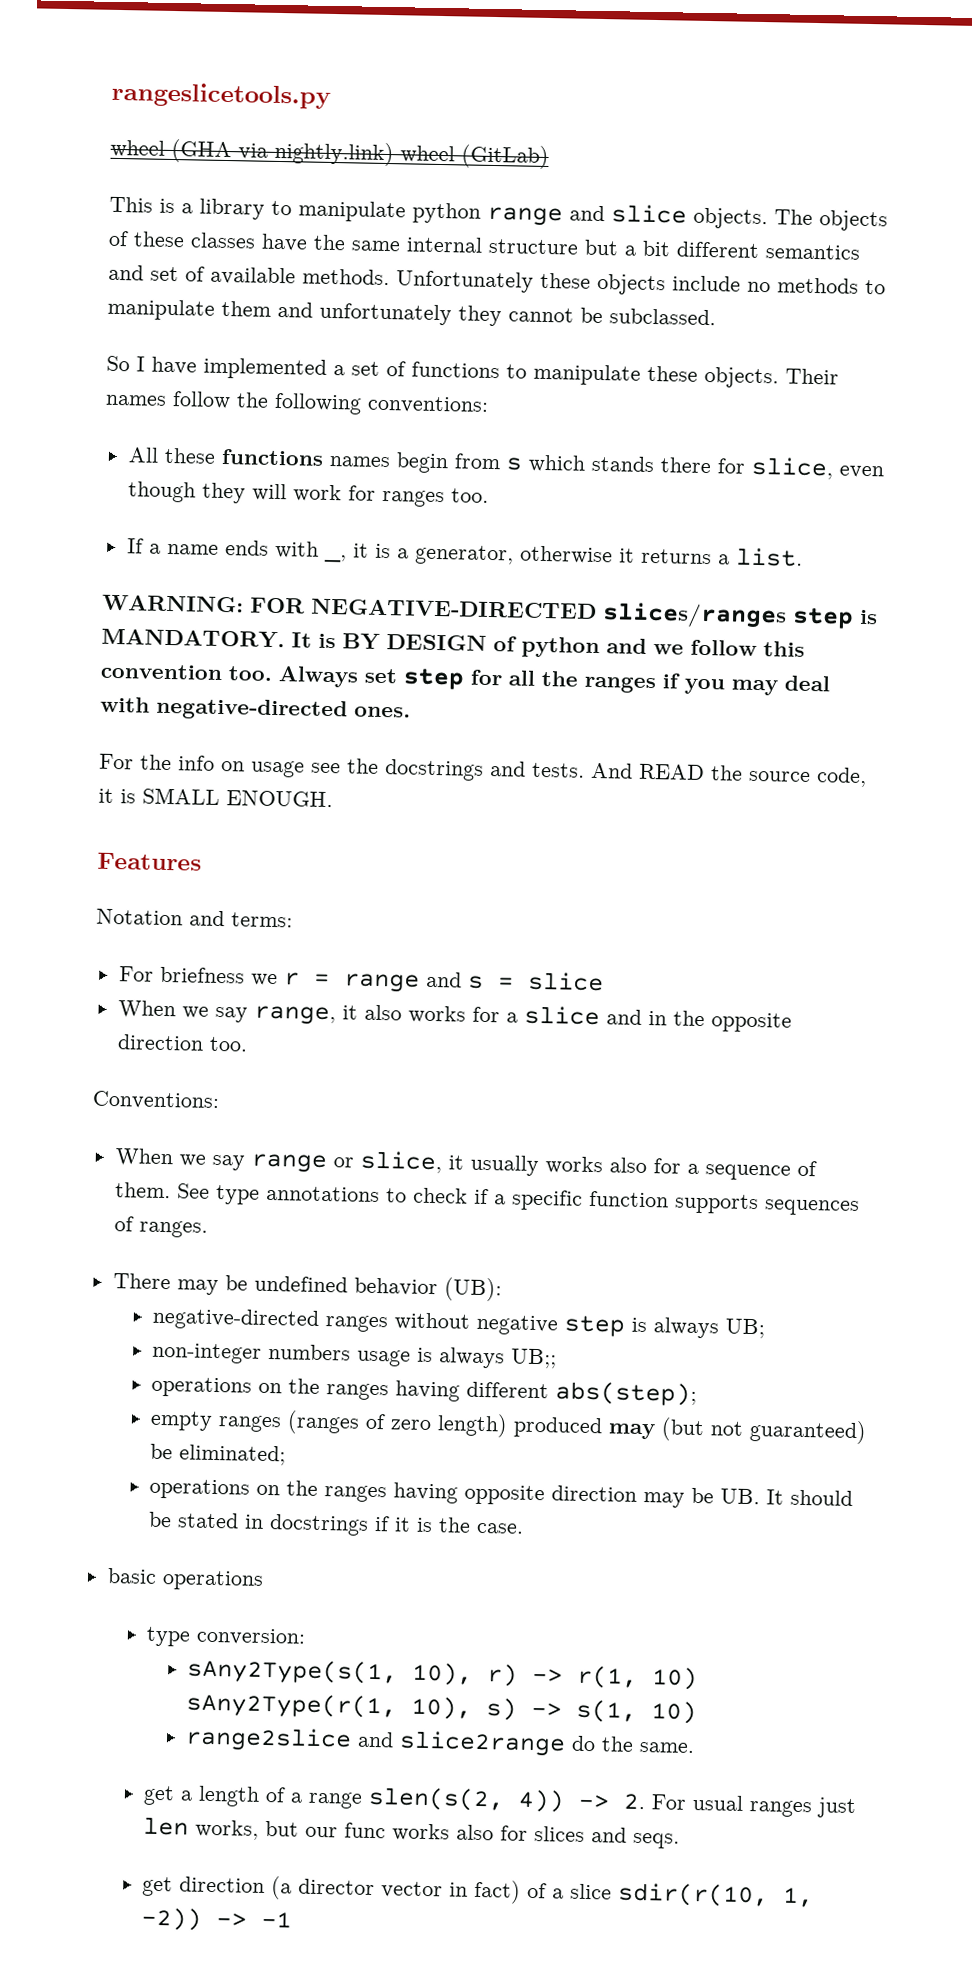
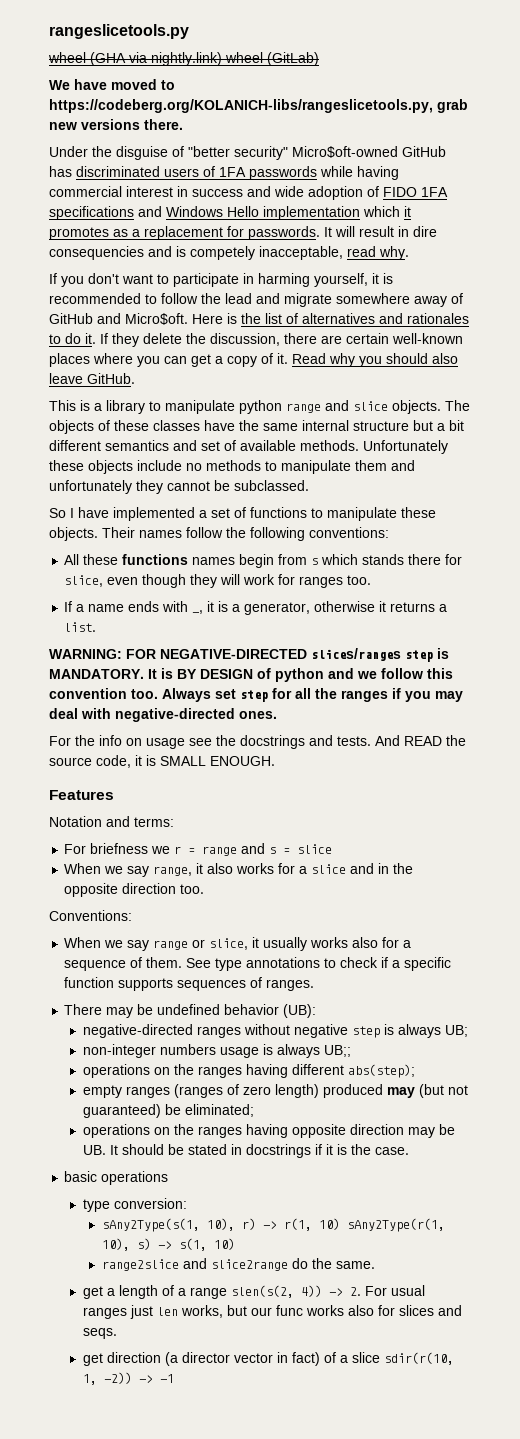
+ We have moved to https://codeberg.org/KOLANICH-libs/rangeslicetools.py, grab new versions there.
+ Under the disguise of "better security" Micro$oft-owned GitHub has discriminated users of 1FA passwords while having commercial interest in success and wide adoption of FIDO 1FA specifications and Windows Hello implementation which it promotes as a replacement for passwords. It will result in dire consequencies and is competely inacceptable, read why.
+ If you don't want to participate in harming yourself, it is recommended to follow the lead and migrate somewhere away of GitHub and Micro$oft. Here is the list of alternatives and rationales to do it. If they delete the discussion, there are certain well-known places where you can get a copy of it. Read why you should also leave GitHub.

